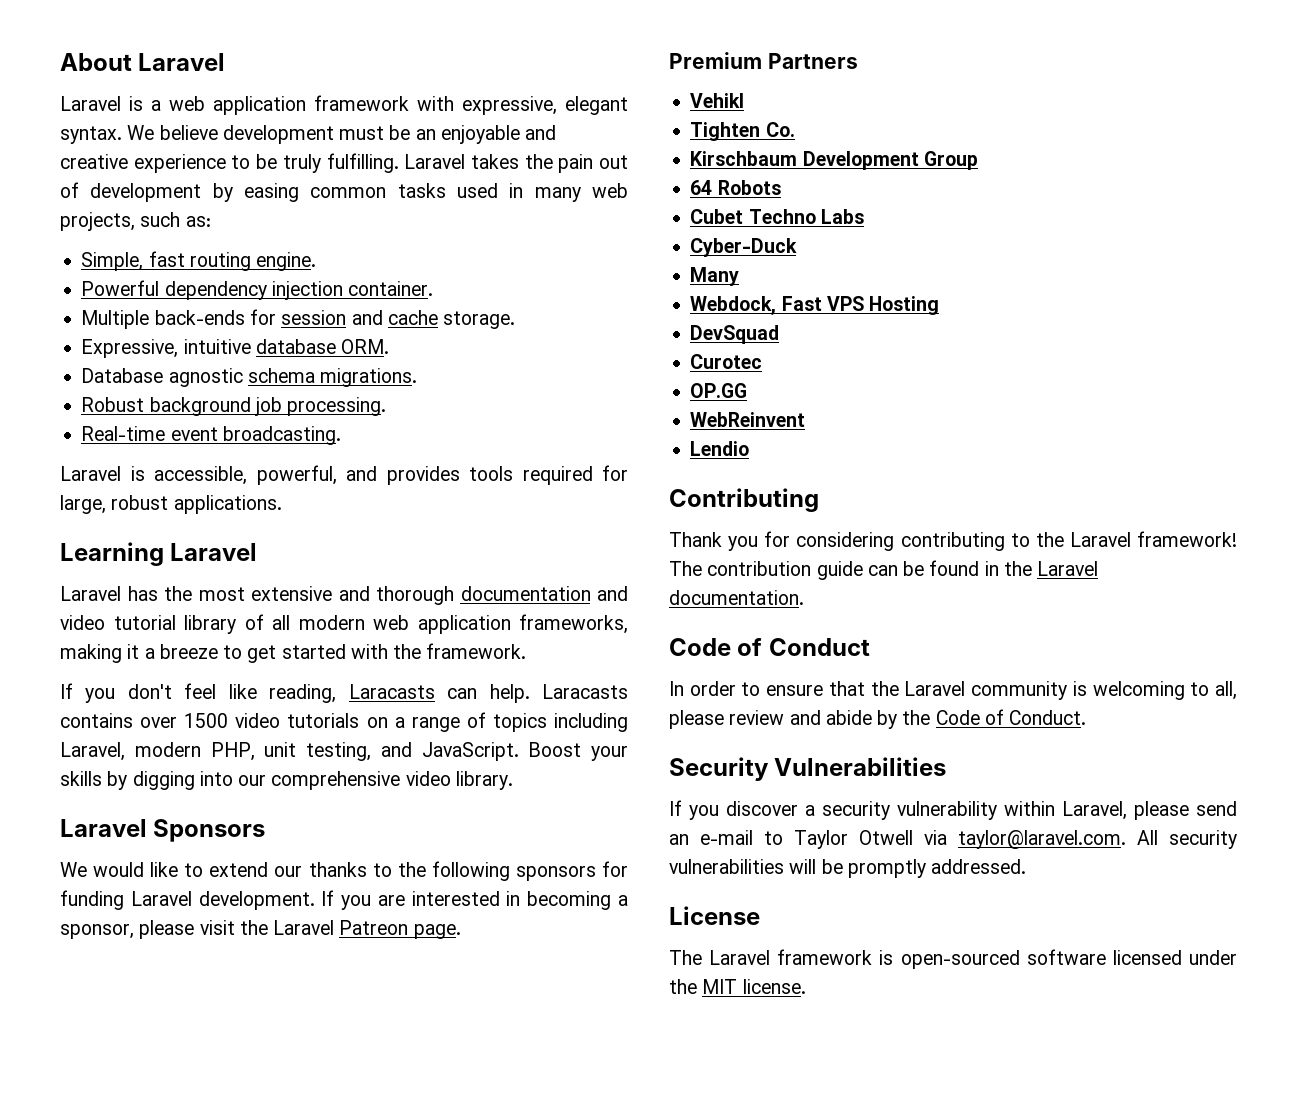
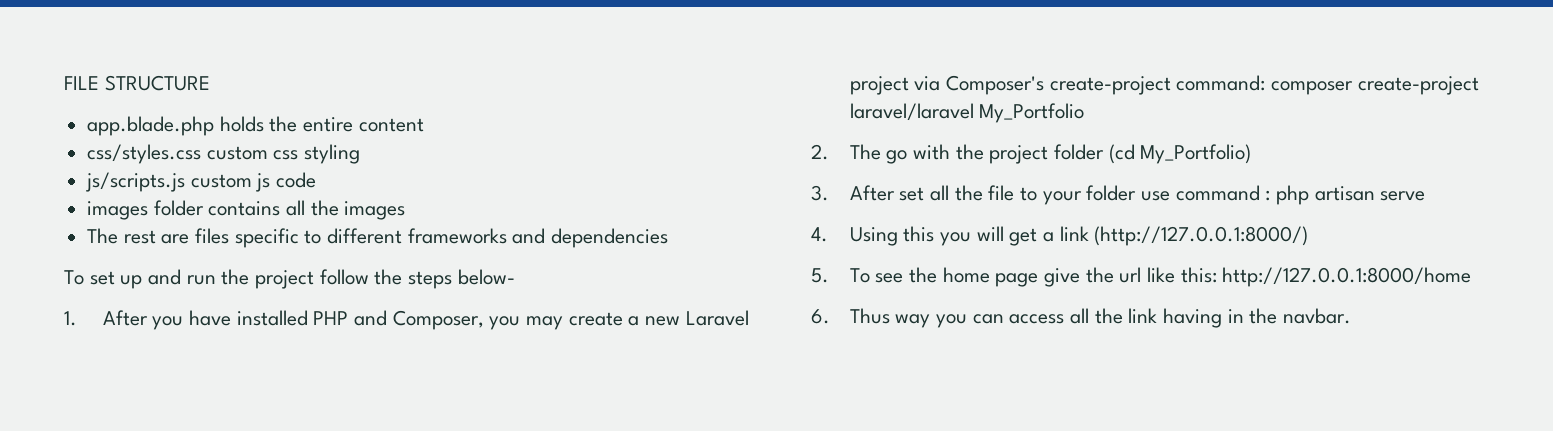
- About Laravel
- Laravel is a web application framework with expressive, elegant syntax. We believe development must be an enjoyable and creative experience to be truly fulfilling. Laravel takes the pain out of development by easing common tasks used in many web projects, such as:
- Simple, fast routing engine.
- Powerful dependency injection container.
- Multiple back-ends for session and cache storage.
- Expressive, intuitive database ORM.
- Database agnostic schema migrations.
- Robust background job processing.
- Real-time event broadcasting.
- Laravel is accessible, powerful, and provides tools required for large, robust applications.
- Learning Laravel
- Laravel has the most extensive and thorough documentation and video tutorial library of all modern web application frameworks, making it a breeze to get started with the framework.
- If you don't feel like reading, Laracasts can help. Laracasts contains over 1500 video tutorials on a range of topics including Laravel, modern PHP, unit testing, and JavaScript. Boost your skills by digging into our comprehensive video library.
- Laravel Sponsors
- We would like to extend our thanks to the following sponsors for funding Laravel development. If you are interested in becoming a sponsor, please visit the Laravel Patreon page.
- Premium Partners
- Vehikl
- Tighten Co.
- Kirschbaum Development Group
- 64 Robots
- Cubet Techno Labs
- Cyber-Duck
- Many
- Webdock, Fast VPS Hosting
- DevSquad
- Curotec
- OP.GG
- WebReinvent
- Lendio
- Contributing
- Thank you for considering contributing to the Laravel framework! The contribution guide can be found in the Laravel documentation.
- Code of Conduct
- In order to ensure that the Laravel community is welcoming to all, please review and abide by the Code of Conduct.
- Security Vulnerabilities
- If you discover a security vulnerability within Laravel, please send an e-mail to Taylor Otwell via taylor@laravel.com. All security vulnerabilities will be promptly addressed.
- License
- The Laravel framework is open-sourced software licensed under the MIT license.
+ FILE STRUCTURE
+ app.blade.php holds the entire content
+ css/styles.css custom css styling
+ js/scripts.js custom js code
+ images folder contains all the images
+ The rest are files specific to different frameworks and dependencies
+ To set up and run the project follow the steps below-
+ 1. After you have installed PHP and Composer, you may create a new Laravel project via Composer's create-project command: composer create-project laravel/laravel My_Portfolio
+ 2. The go with the project folder (cd My_Portfolio)
+ 3. After set all the file to your folder use command : php artisan serve
+ 4. Using this you will get a link (http://127.0.0.1:8000/)
+ 5. To see the home page give the url like this: http://127.0.0.1:8000/home
+ 6. Thus way you can access all the link having in the navbar.

